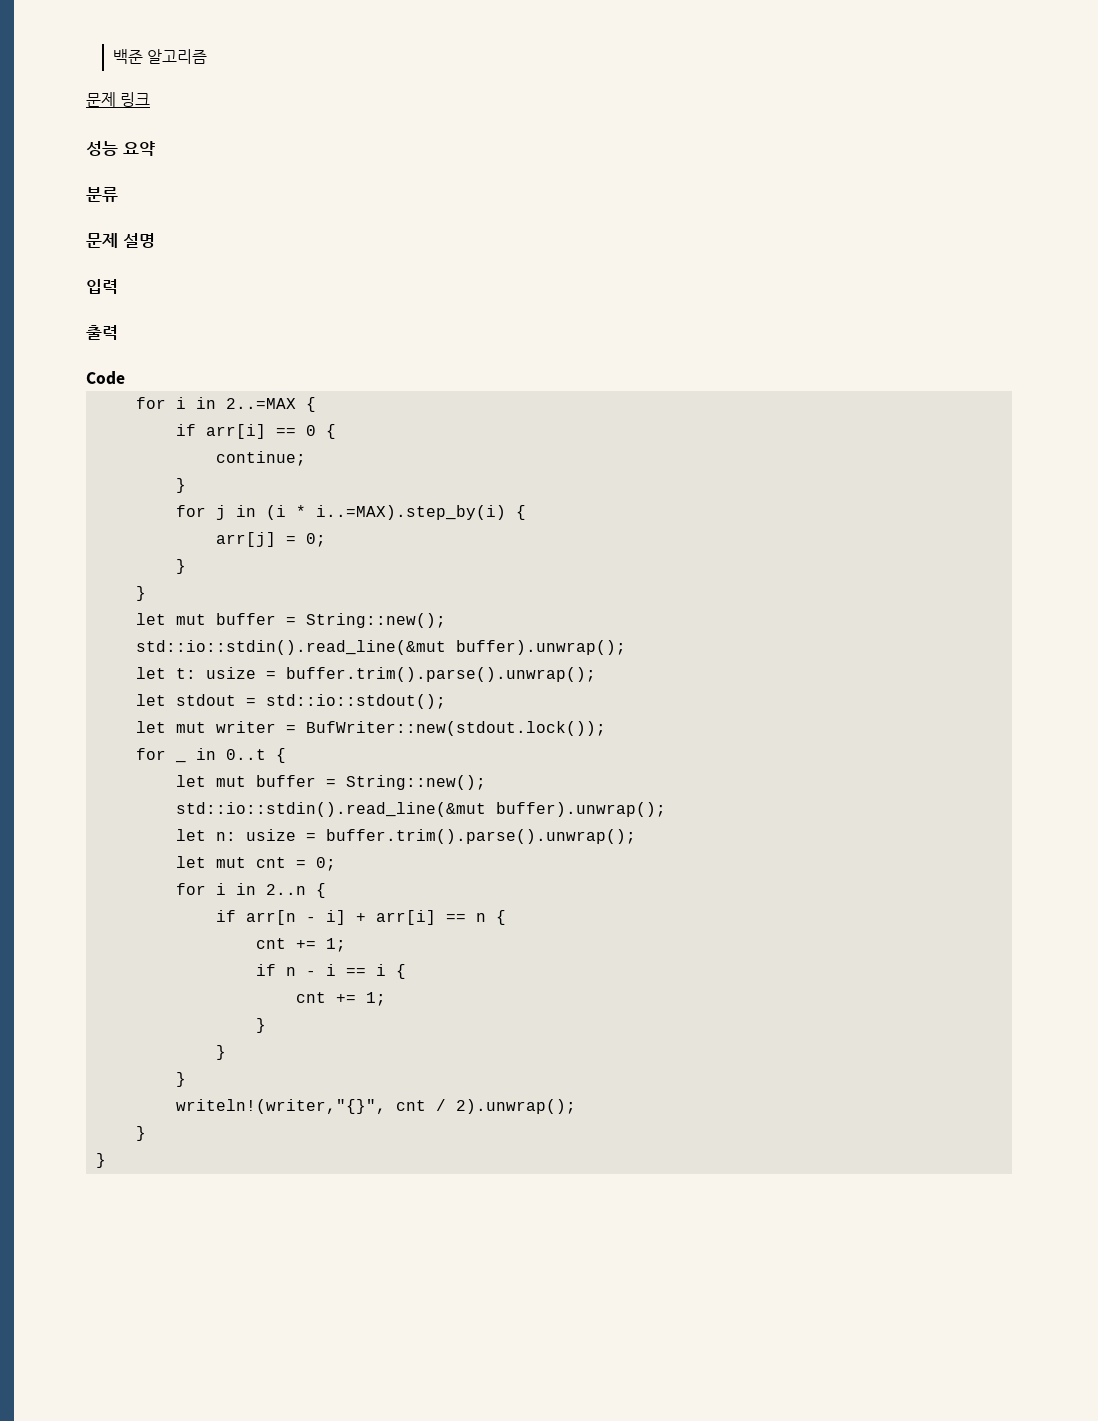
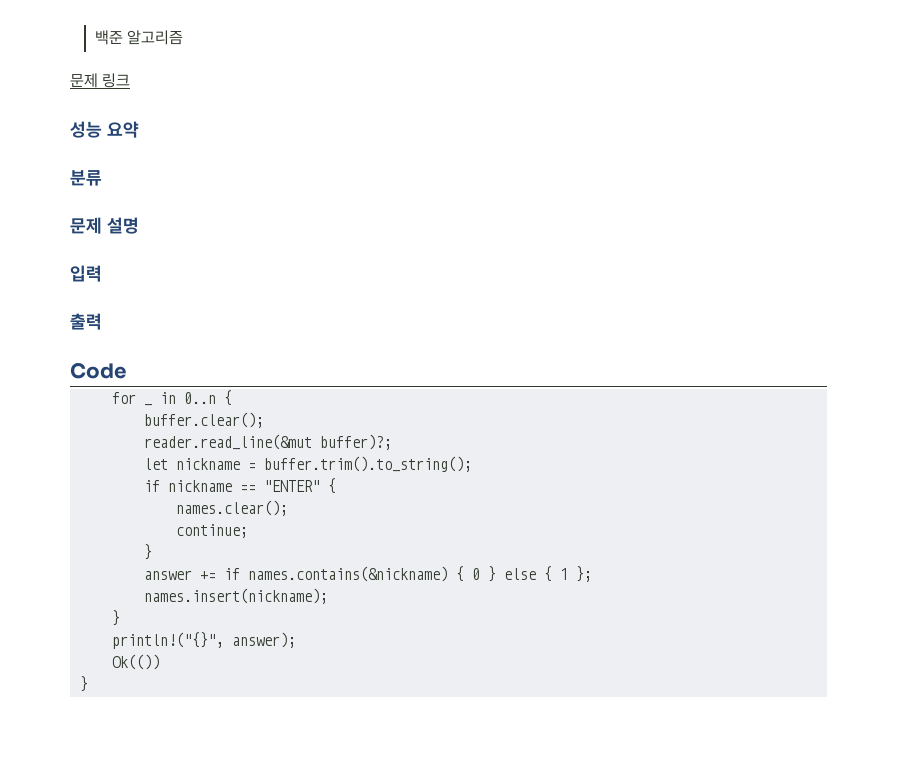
- for i in 2..=MAX {
- if arr[i] == 0 {
+ for _ in 0..n {
+ buffer.clear();
+ reader.read_line(&mut buffer)?;
+ let nickname = buffer.trim().to_string();
+ if nickname == "ENTER" {
+ names.clear();
- for j in (i * i..=MAX).step_by(i) {
- arr[j] = 0;
+ answer += if names.contains(&nickname) { 0 } else { 1 };
+ names.insert(nickname);
  }
- }
- let mut buffer = String::new();
- std::io::stdin().read_line(&mut buffer).unwrap();
- let t: usize = buffer.trim().parse().unwrap();
- let stdout = std::io::stdout();
- let mut writer = BufWriter::new(stdout.lock());
- for _ in 0..t {
- let mut buffer = String::new();
- std::io::stdin().read_line(&mut buffer).unwrap();
- let n: usize = buffer.trim().parse().unwrap();
- let mut cnt = 0;
- for i in 2..n {
- if arr[n - i] + arr[i] == n {
- cnt += 1;
- if n - i == i {
- cnt += 1;
- }
- }
- }
- writeln!(writer,"{}", cnt / 2).unwrap();
- }
+ println!("{}", answer);
+ Ok(())

